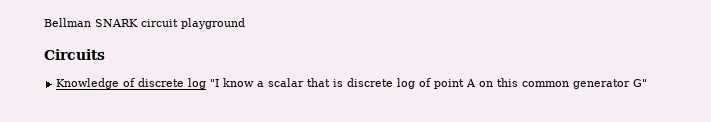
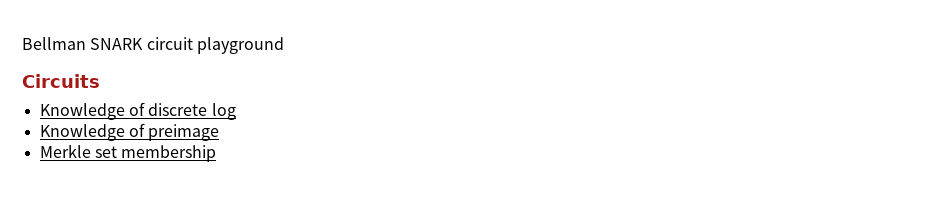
- Knowledge of discrete log "I know a scalar that is discrete log of point A on this common generator G"
+ Knowledge of discrete log
+ Knowledge of preimage
+ Merkle set membership

